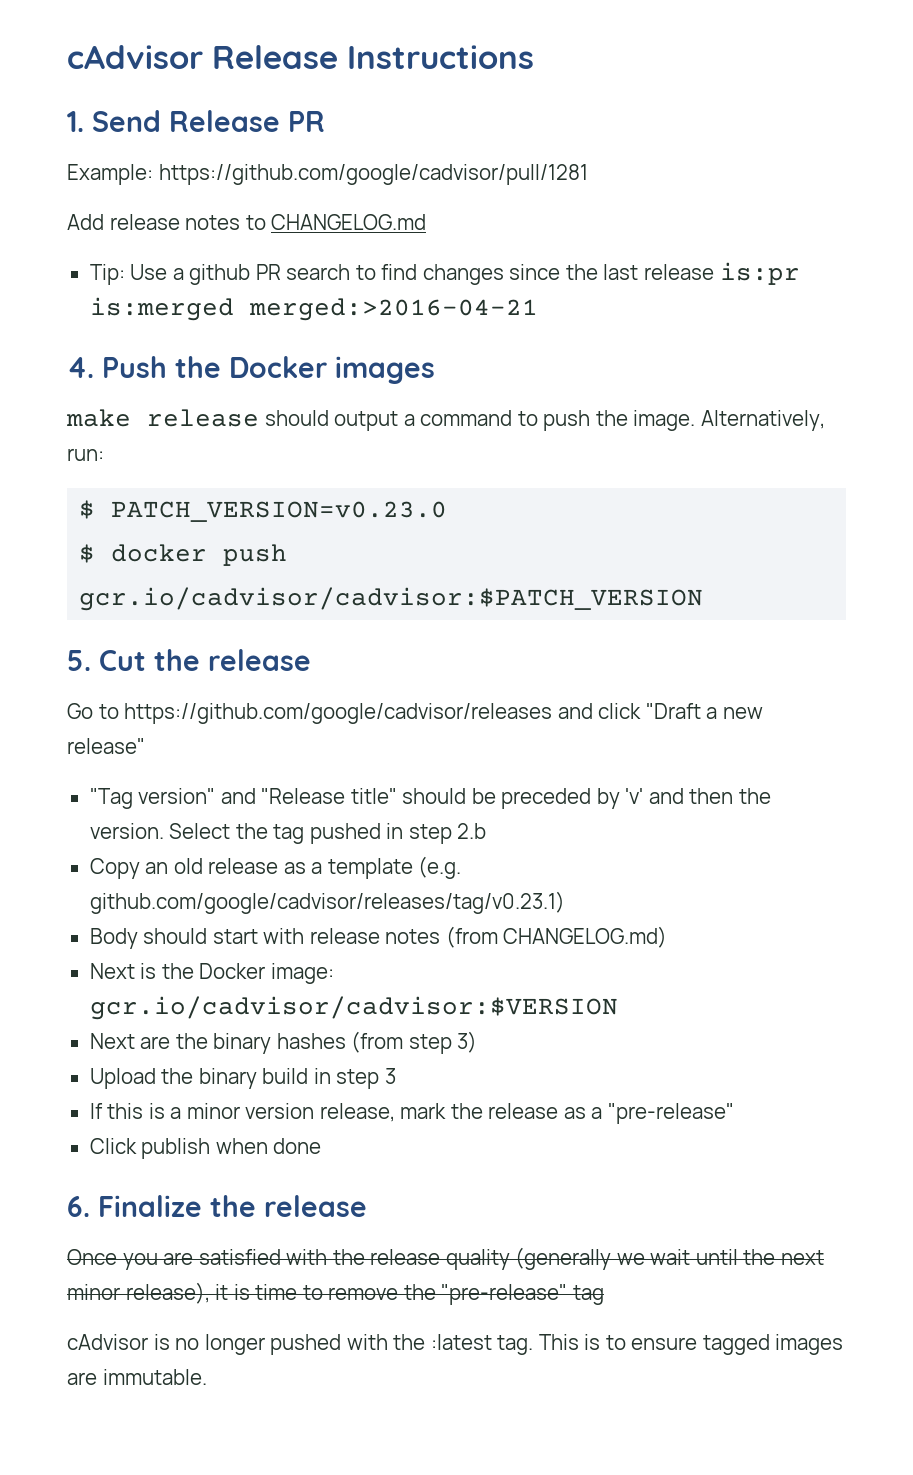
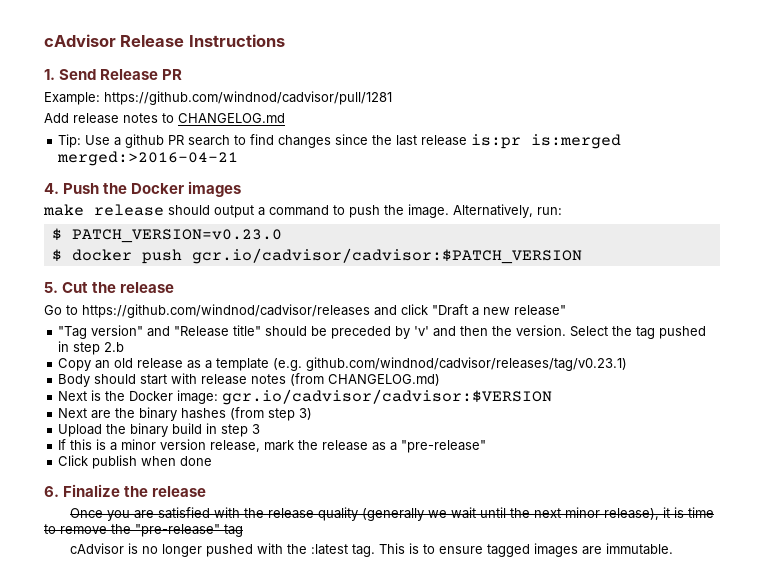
- Example: https://github.com/google/cadvisor/pull/1281
+ Example: https://github.com/windnod/cadvisor/pull/1281
- Go to https://github.com/google/cadvisor/releases and click "Draft a new release"
+ Go to https://github.com/windnod/cadvisor/releases and click "Draft a new release"
- Copy an old release as a template (e.g. github.com/google/cadvisor/releases/tag/v0.23.1)
+ Copy an old release as a template (e.g. github.com/windnod/cadvisor/releases/tag/v0.23.1)

